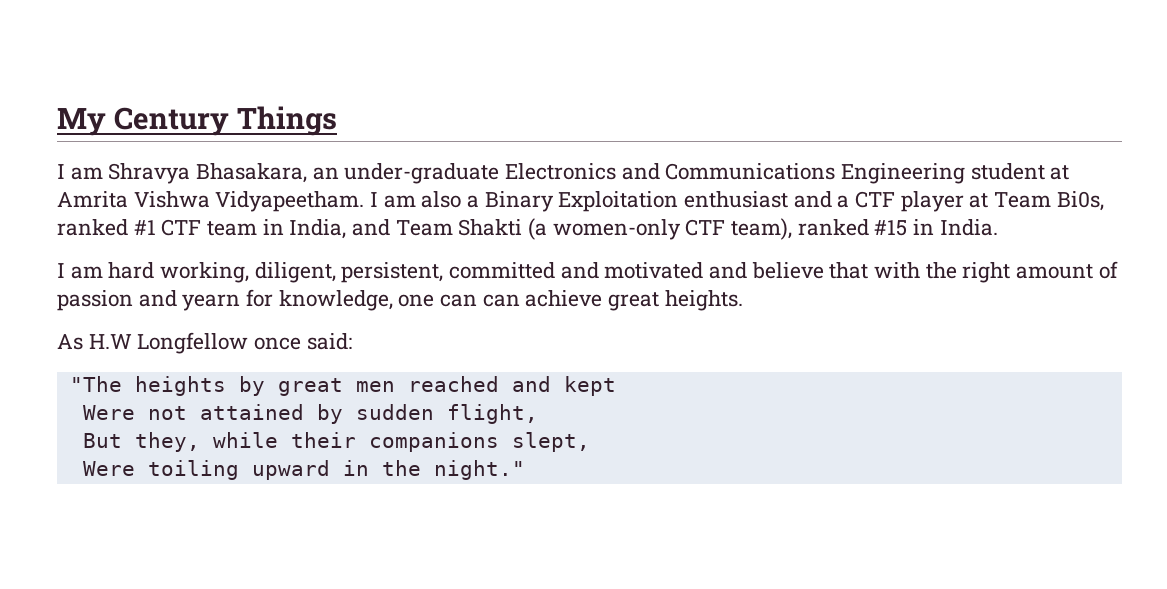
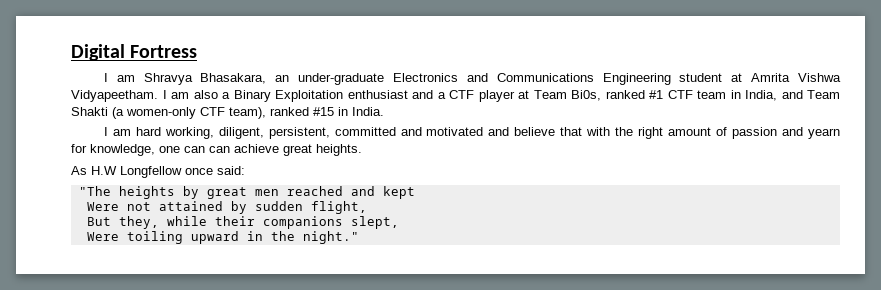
- My Century Things
+ Digital Fortress

